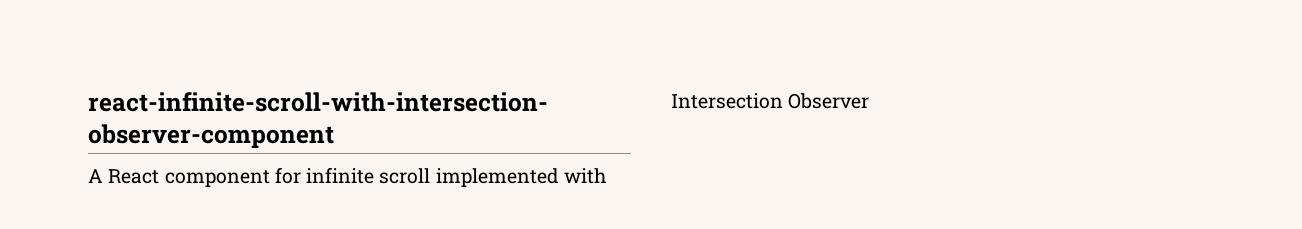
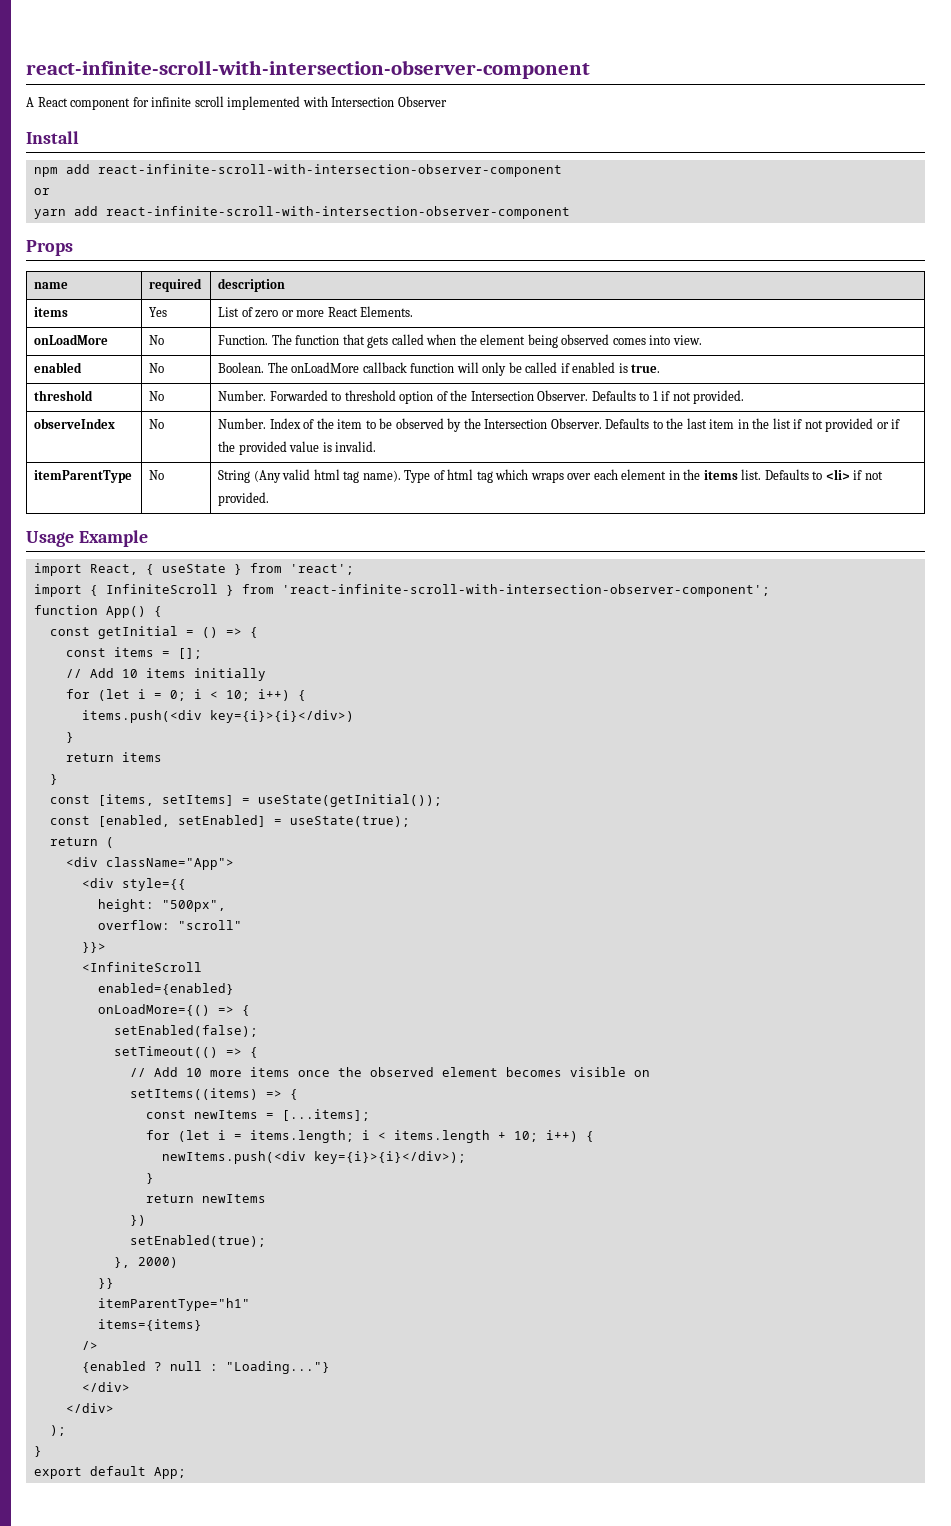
+ Install
+ npm add react-infinite-scroll-with-intersection-observer-component
+ or
+ yarn add react-infinite-scroll-with-intersection-observer-component
+ Props
+ name | required | description
+ items | Yes | List of zero or more React Elements.
+ onLoadMore | No | Function. The function that gets called when the element being observed comes into view.
+ enabled | No | Boolean. The onLoadMore callback function will only be called if enabled is true.
+ threshold | No | Number. Forwarded to threshold option of the Intersection Observer. Defaults to 1 if not provided.
+ observeIndex | No | Number. Index of the item to be observed by the Intersection Observer. Defaults to the last item in the list if not provided or if the provided value is invalid.
+ itemParentType | No | String (Any valid html tag name). Type of html tag which wraps over each element in the items list. Defaults to <li> if not provided.
+ Usage Example
+ import React, { useState } from 'react';
+ import { InfiniteScroll } from 'react-infinite-scroll-with-intersection-observer-component';
+ function App() {
+ const getInitial = () => {
+ const items = [];
+ // Add 10 items initially
+ for (let i = 0; i < 10; i++) {
+ items.push(<div key={i}>{i}</div>)
+ }
+ return items
+ }
+ const [items, setItems] = useState(getInitial());
+ const [enabled, setEnabled] = useState(true);
+ return (
+ <div className="App">
+ <div style={{
+ height: "500px",
+ overflow: "scroll"
+ }}>
+ <InfiniteScroll
+ enabled={enabled}
+ onLoadMore={() => {
+ setEnabled(false);
+ setTimeout(() => {
+ // Add 10 more items once the observed element becomes visible on
+ setItems((items) => {
+ const newItems = [...items];
+ for (let i = items.length; i < items.length + 10; i++) {
+ newItems.push(<div key={i}>{i}</div>);
+ }
+ return newItems
+ })
+ setEnabled(true);
+ }, 2000)
+ }}
+ itemParentType="h1"
+ items={items}
+ />
+ {enabled ? null : "Loading..."}
+ </div>
+ </div>
+ );
+ }
+ export default App;

